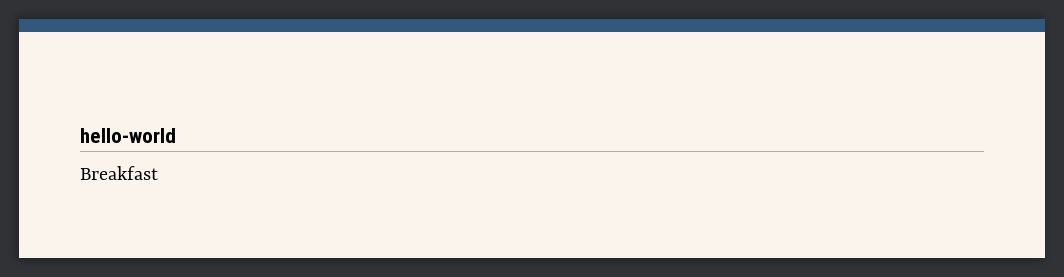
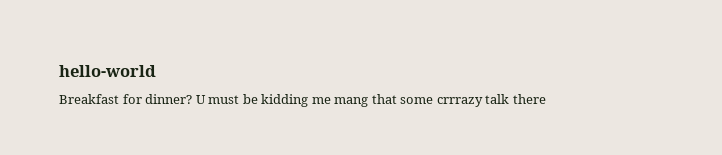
- Breakfast
+ Breakfast for dinner? U must be kidding me mang that some crrrazy talk there

